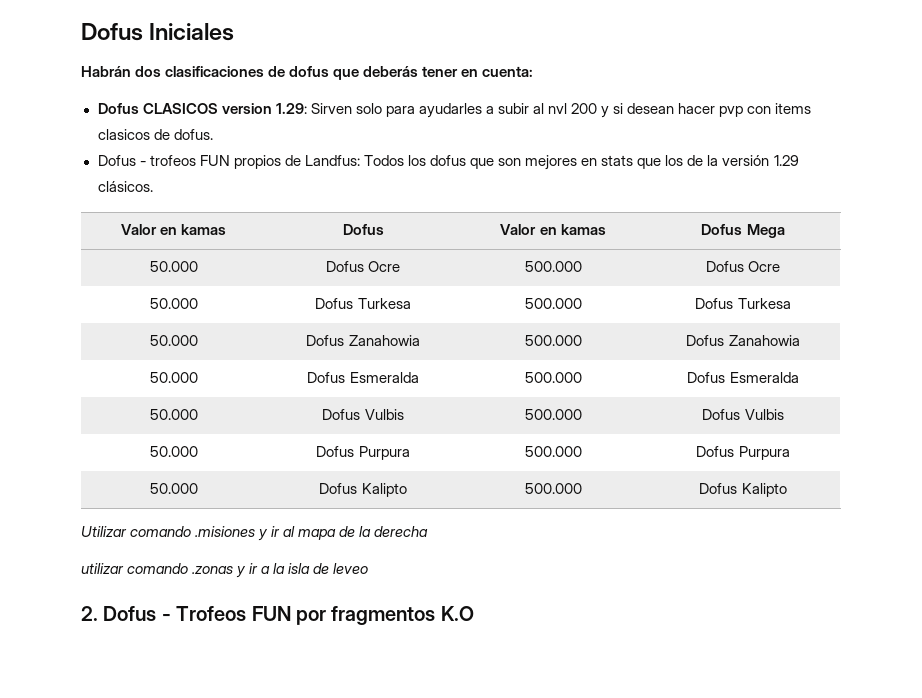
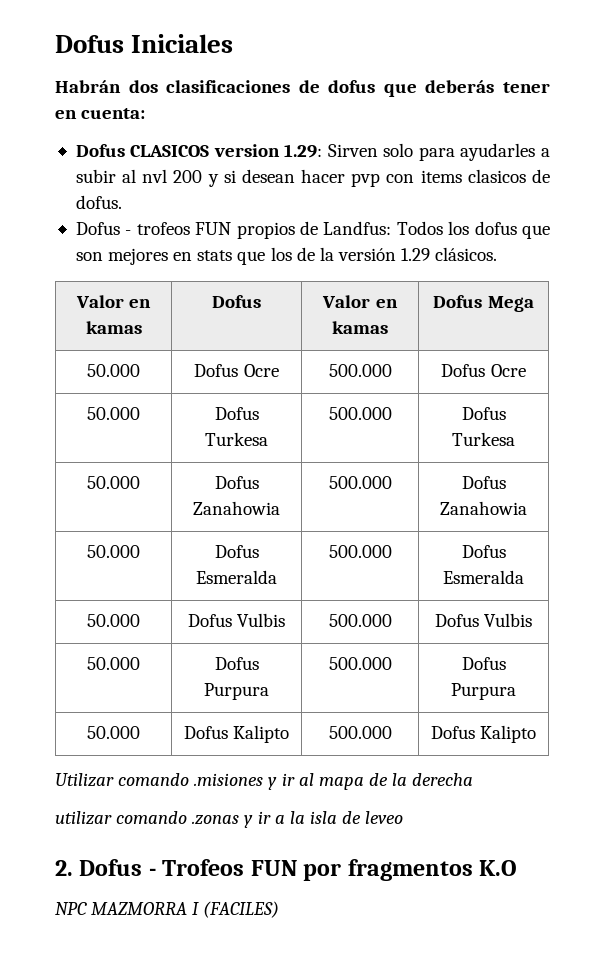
+ NPC MAZMORRA I (FACILES)

